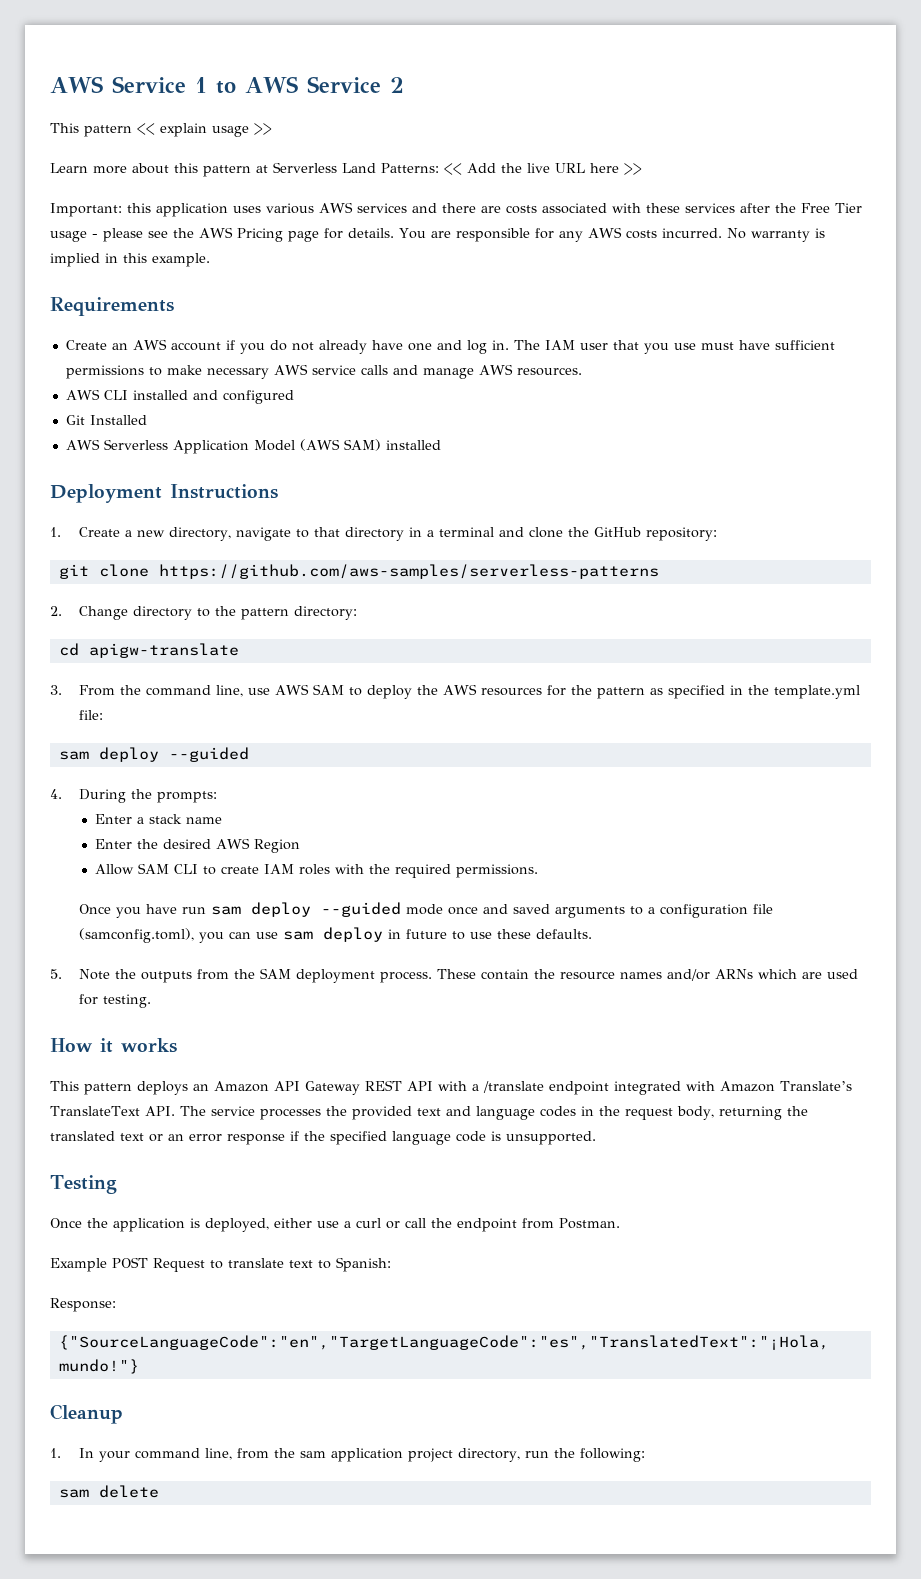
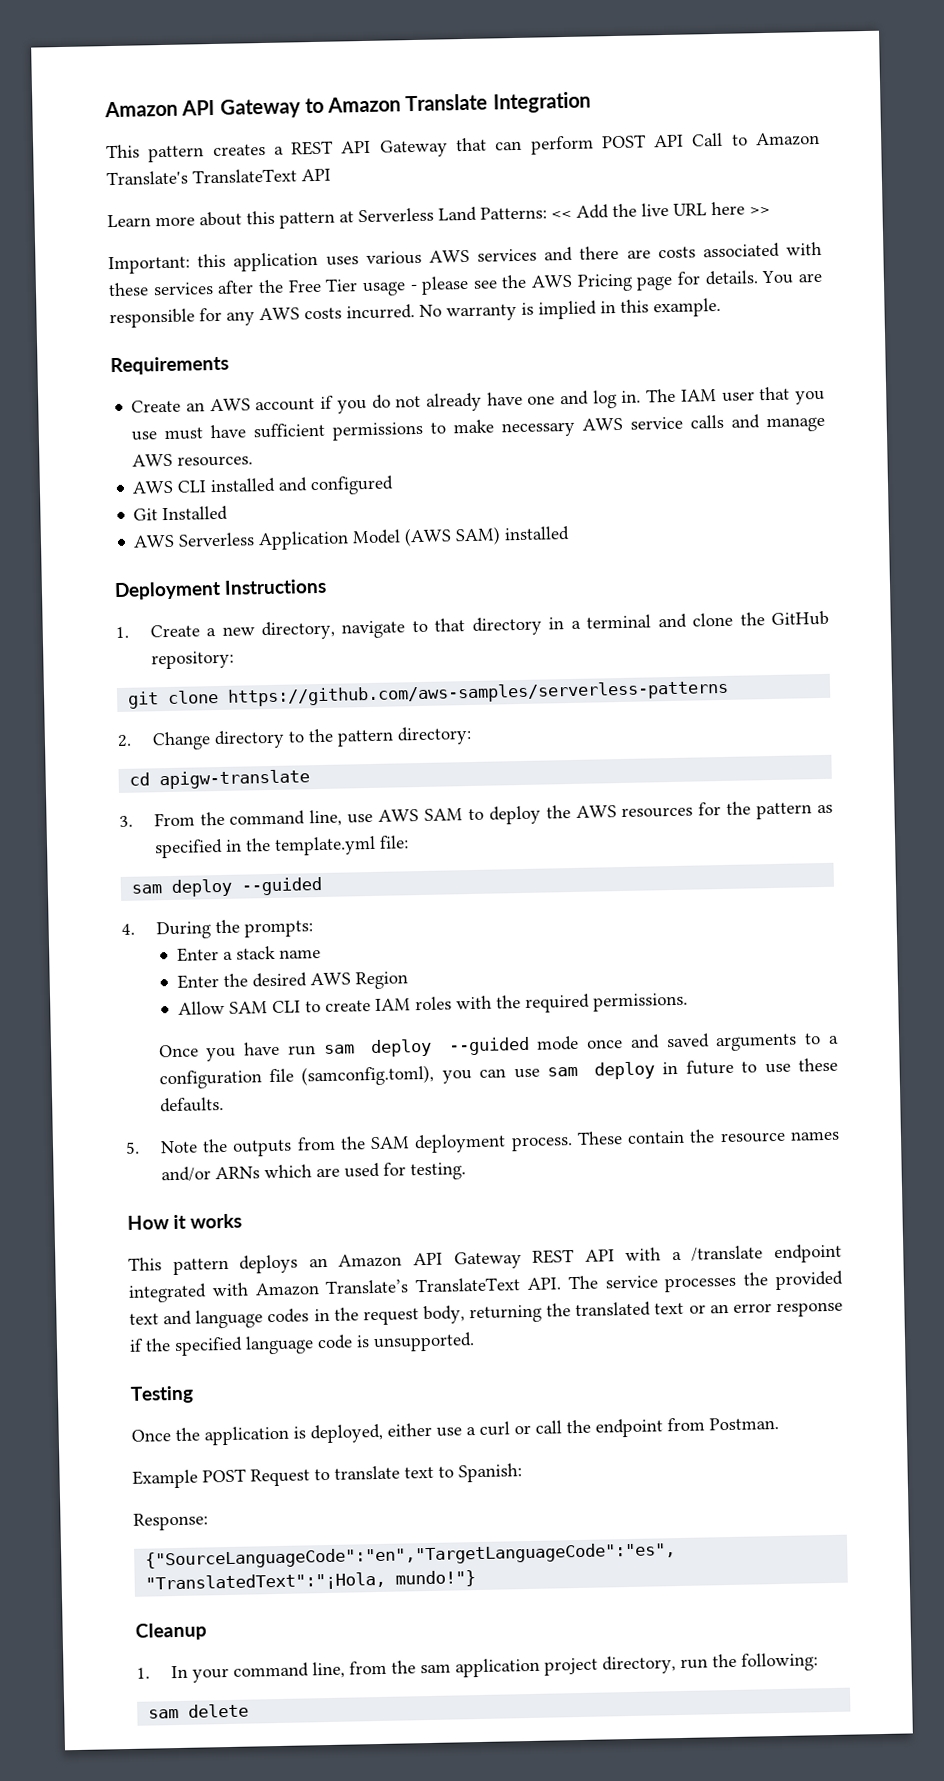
- AWS Service 1 to AWS Service 2
- This pattern << explain usage >>
+ Amazon API Gateway to Amazon Translate Integration
+ This pattern creates a REST API Gateway that can perform POST API Call to Amazon Translate's TranslateText API

